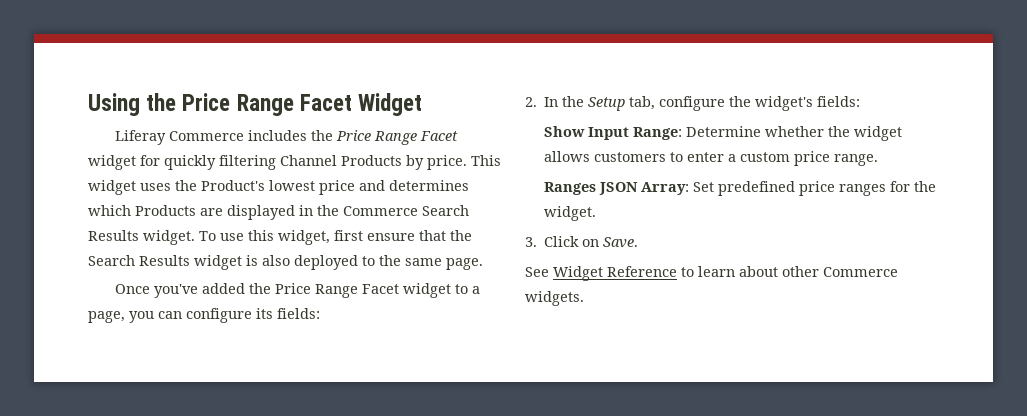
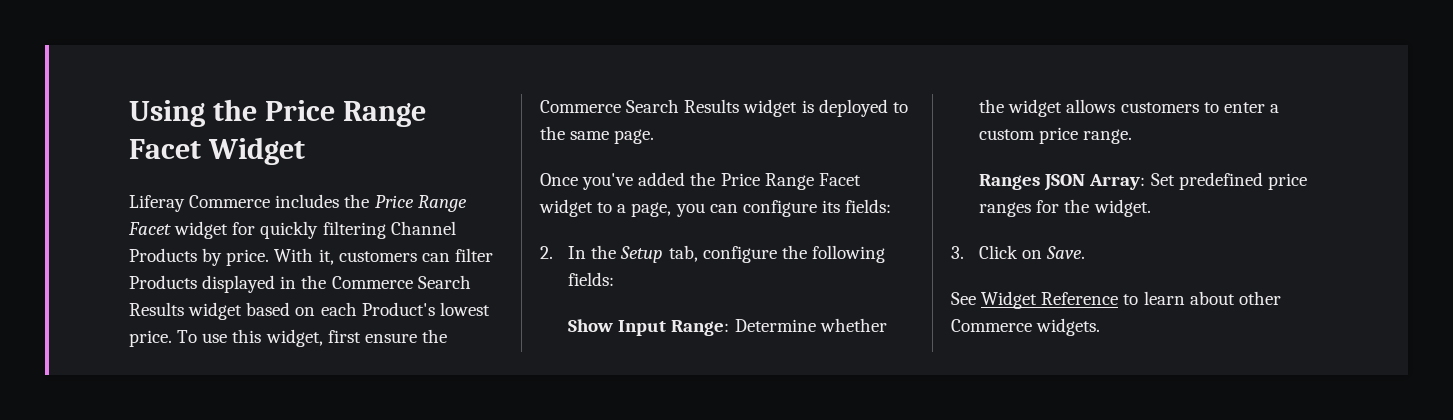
- This widget uses the Product's lowest price and determines which Products are displayed in the Commerce Search Results widget.
+ With it, customers can filter Products displayed in the Commerce Search Results widget based on each Product's lowest price.
- To use this widget, first ensure that the Search Results widget is also deployed to the same page.
+ To use this widget, first ensure the Commerce Search Results widget is deployed to the same page.
- 2. In the Setup tab, configure the widget's fields:
+ 2. In the Setup tab, configure the following fields:

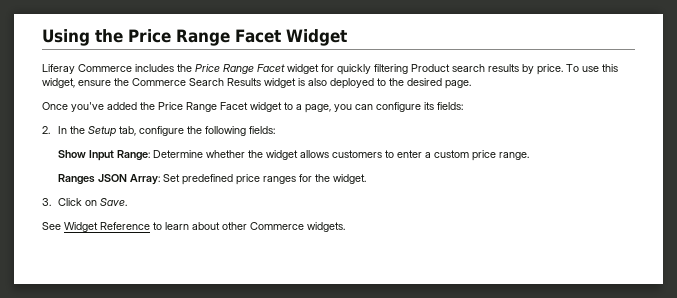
- Liferay Commerce includes the Price Range Facet widget for quickly filtering Channel Products by price. With it, customers can filter Products displayed in the Commerce Search Results widget based on each Product's lowest price.
+ Liferay Commerce includes the Price Range Facet widget for quickly filtering Product search results by price.
- To use this widget, first ensure the Commerce Search Results widget is deployed to the same page.
+ To use this widget, ensure the Commerce Search Results widget is also deployed to the desired page.

